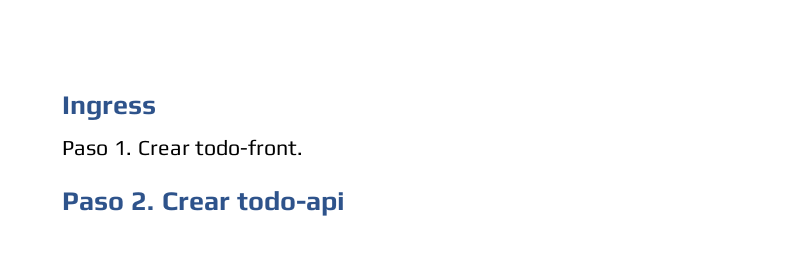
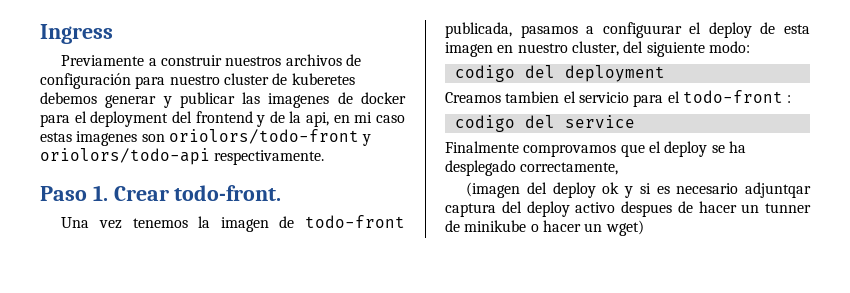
+ Previamente a construir nuestros archivos de configuración para nuestro cluster de kuberetes debemos generar y publicar las imagenes de docker para el deployment del frontend y de la api, en mi caso estas imagenes son oriolors/todo-front y oriolors/todo-api respectivamente.
  Paso 1. Crear todo-front.
- Paso 2. Crear todo-api
+ Una vez tenemos la imagen de todo-front publicada, pasamos a configuurar el deploy de esta imagen en nuestro cluster, del siguiente modo:
+ codigo del deployment
+ Creamos tambien el servicio para el todo-front :
+ codigo del service
+ Finalmente comprovamos que el deploy se ha desplegado correctamente,
+ (imagen del deploy ok y si es necesario adjuntqar captura del deploy activo despues de hacer un tunner de minikube o hacer un wget)

